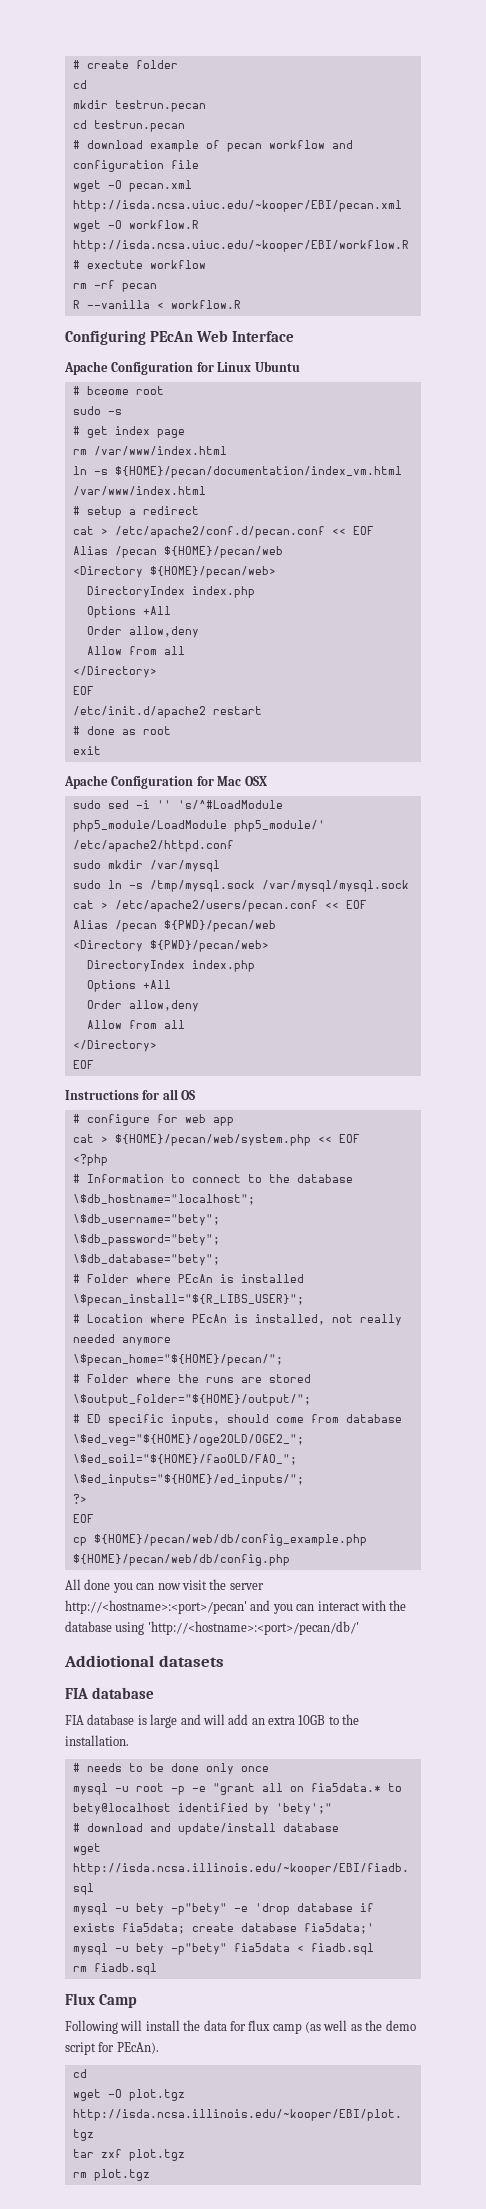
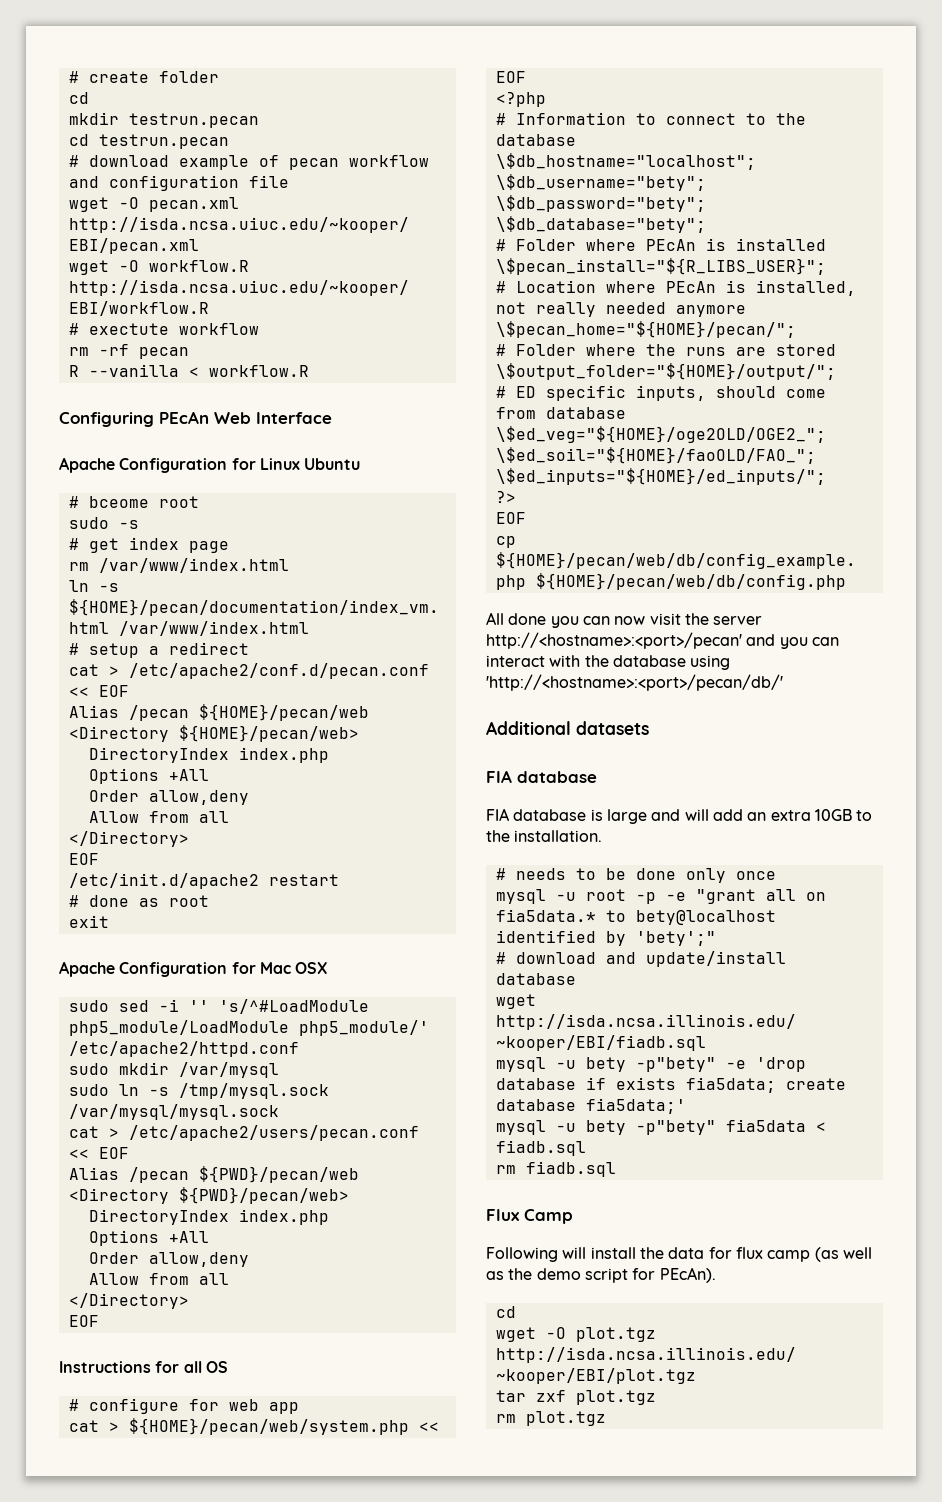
- Addiotional datasets
+ Additional datasets

